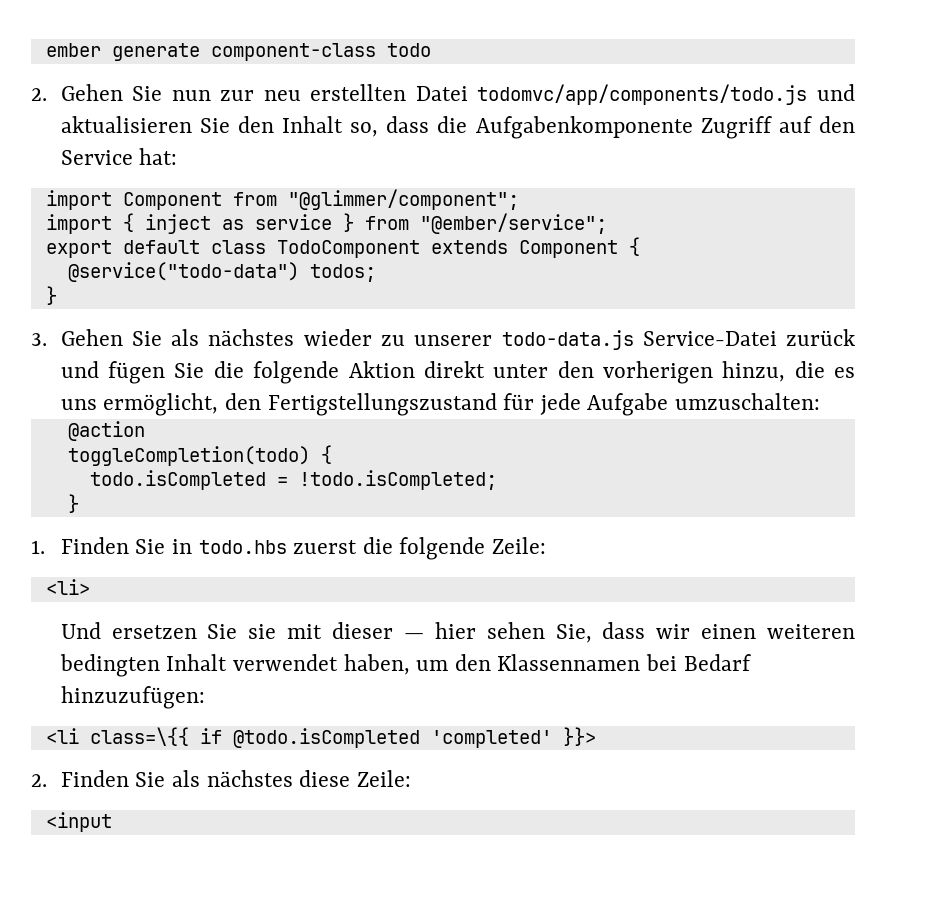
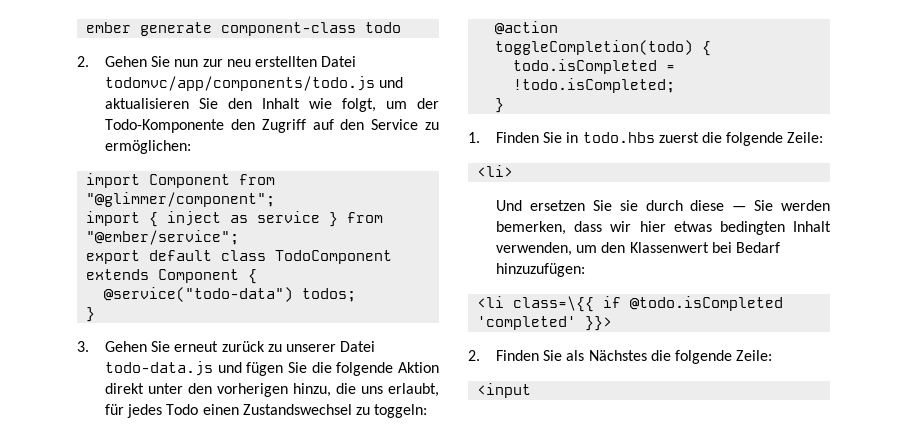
- 2. Gehen Sie nun zur neu erstellten Datei todomvc/app/components/todo.js und aktualisieren Sie den Inhalt so, dass die Aufgabenkomponente Zugriff auf den Service hat:
+ 2. Gehen Sie nun zur neu erstellten Datei todomvc/app/components/todo.js und aktualisieren Sie den Inhalt wie folgt, um der Todo-Komponente den Zugriff auf den Service zu ermöglichen:
- 3. Gehen Sie als nächstes wieder zu unserer todo-data.js Service-Datei zurück und fügen Sie die folgende Aktion direkt unter den vorherigen hinzu, die es uns ermöglicht, den Fertigstellungszustand für jede Aufgabe umzuschalten:
+ 3. Gehen Sie erneut zurück zu unserer Datei todo-data.js und fügen Sie die folgende Aktion direkt unter den vorherigen hinzu, die uns erlaubt, für jedes Todo einen Zustandswechsel zu toggeln:
- Und ersetzen Sie sie mit dieser — hier sehen Sie, dass wir einen weiteren bedingten Inhalt verwendet haben, um den Klassennamen bei Bedarf hinzuzufügen:
+ Und ersetzen Sie sie durch diese — Sie werden bemerken, dass wir hier etwas bedingten Inhalt verwenden, um den Klassenwert bei Bedarf hinzuzufügen:
- 2. Finden Sie als nächstes diese Zeile:
+ 2. Finden Sie als Nächstes die folgende Zeile:

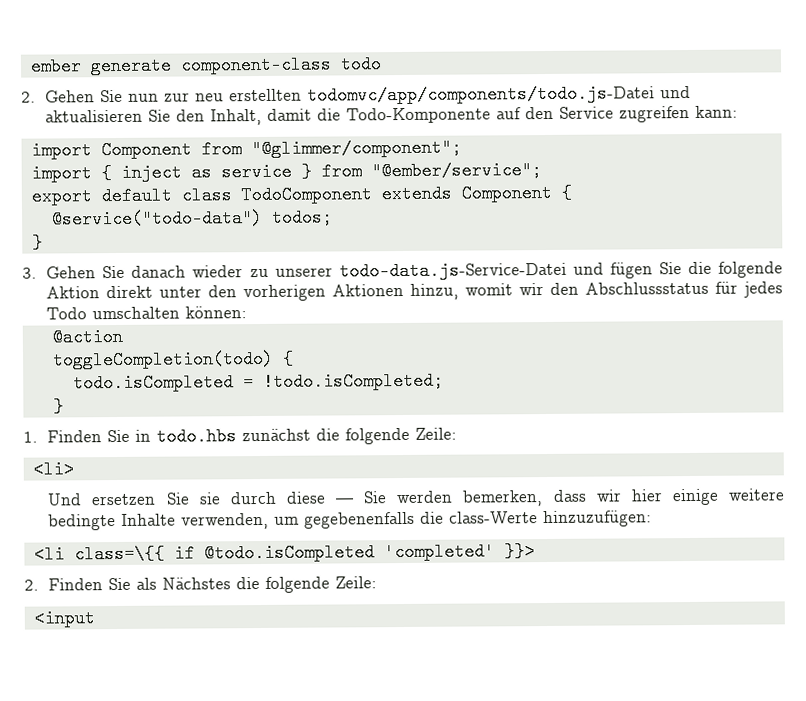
- 2. Gehen Sie nun zur neu erstellten Datei todomvc/app/components/todo.js und aktualisieren Sie den Inhalt wie folgt, um der Todo-Komponente den Zugriff auf den Service zu ermöglichen:
+ 2. Gehen Sie nun zur neu erstellten todomvc/app/components/todo.js-Datei und aktualisieren Sie den Inhalt, damit die Todo-Komponente auf den Service zugreifen kann:
- 3. Gehen Sie erneut zurück zu unserer Datei todo-data.js und fügen Sie die folgende Aktion direkt unter den vorherigen hinzu, die uns erlaubt, für jedes Todo einen Zustandswechsel zu toggeln:
+ 3. Gehen Sie danach wieder zu unserer todo-data.js-Service-Datei und fügen Sie die folgende Aktion direkt unter den vorherigen Aktionen hinzu, womit wir den Abschlussstatus für jedes Todo umschalten können:
- 1. Finden Sie in todo.hbs zuerst die folgende Zeile:
+ 1. Finden Sie in todo.hbs zunächst die folgende Zeile:
- Und ersetzen Sie sie durch diese — Sie werden bemerken, dass wir hier etwas bedingten Inhalt verwenden, um den Klassenwert bei Bedarf hinzuzufügen:
+ Und ersetzen Sie sie durch diese — Sie werden bemerken, dass wir hier einige weitere bedingte Inhalte verwenden, um gegebenenfalls die class-Werte hinzuzufügen:

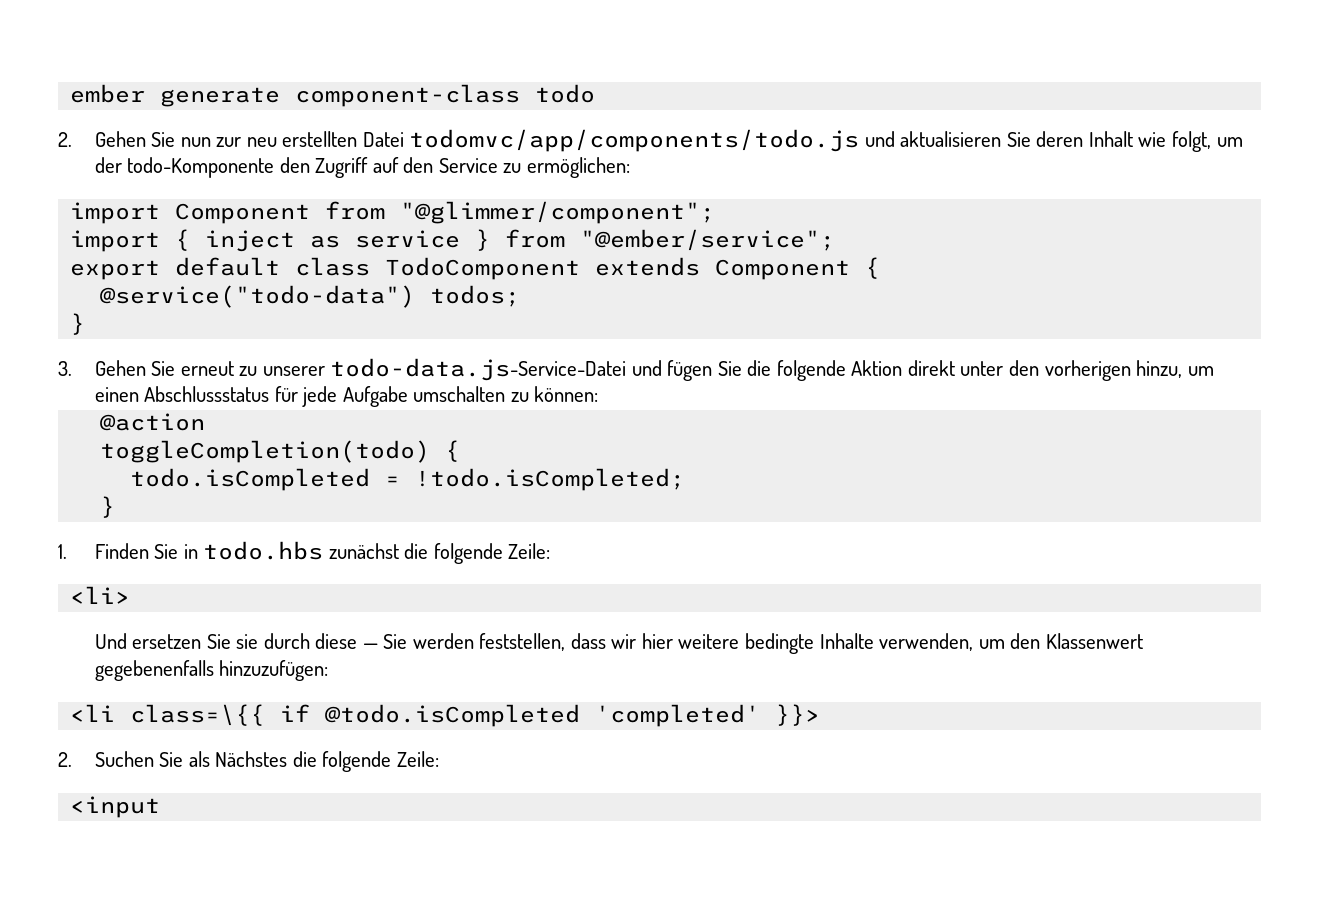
- 2. Gehen Sie nun zur neu erstellten todomvc/app/components/todo.js-Datei und aktualisieren Sie den Inhalt, damit die Todo-Komponente auf den Service zugreifen kann:
+ 2. Gehen Sie nun zur neu erstellten Datei todomvc/app/components/todo.js und aktualisieren Sie deren Inhalt wie folgt, um der todo-Komponente den Zugriff auf den Service zu ermöglichen:
- 3. Gehen Sie danach wieder zu unserer todo-data.js-Service-Datei und fügen Sie die folgende Aktion direkt unter den vorherigen Aktionen hinzu, womit wir den Abschlussstatus für jedes Todo umschalten können:
+ 3. Gehen Sie erneut zu unserer todo-data.js-Service-Datei und fügen Sie die folgende Aktion direkt unter den vorherigen hinzu, um einen Abschlussstatus für jede Aufgabe umschalten zu können:
- Und ersetzen Sie sie durch diese — Sie werden bemerken, dass wir hier einige weitere bedingte Inhalte verwenden, um gegebenenfalls die class-Werte hinzuzufügen:
+ Und ersetzen Sie sie durch diese — Sie werden feststellen, dass wir hier weitere bedingte Inhalte verwenden, um den Klassenwert gegebenenfalls hinzuzufügen:
- 2. Finden Sie als Nächstes die folgende Zeile:
+ 2. Suchen Sie als Nächstes die folgende Zeile:

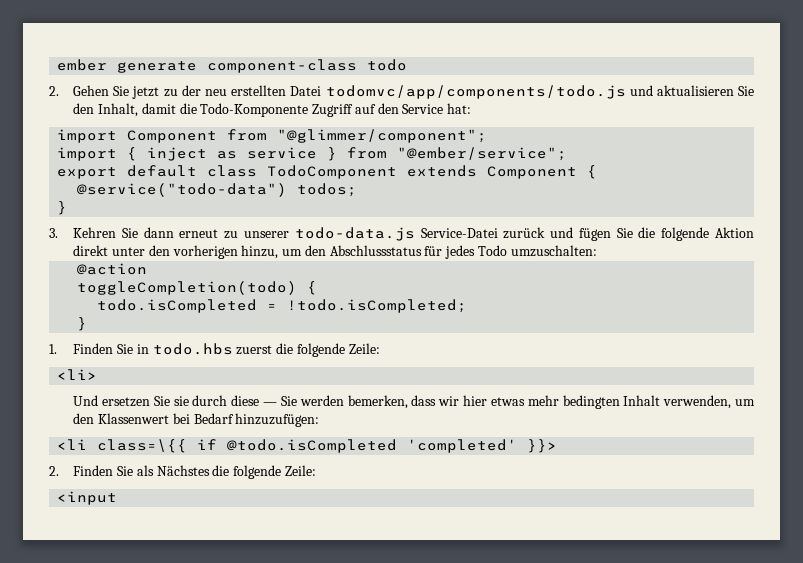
- 2. Gehen Sie nun zur neu erstellten Datei todomvc/app/components/todo.js und aktualisieren Sie deren Inhalt wie folgt, um der todo-Komponente den Zugriff auf den Service zu ermöglichen:
+ 2. Gehen Sie jetzt zu der neu erstellten Datei todomvc/app/components/todo.js und aktualisieren Sie den Inhalt, damit die Todo-Komponente Zugriff auf den Service hat:
- 3. Gehen Sie erneut zu unserer todo-data.js-Service-Datei und fügen Sie die folgende Aktion direkt unter den vorherigen hinzu, um einen Abschlussstatus für jede Aufgabe umschalten zu können:
+ 3. Kehren Sie dann erneut zu unserer todo-data.js Service-Datei zurück und fügen Sie die folgende Aktion direkt unter den vorherigen hinzu, um den Abschlussstatus für jedes Todo umzuschalten:
- 1. Finden Sie in todo.hbs zunächst die folgende Zeile:
+ 1. Finden Sie in todo.hbs zuerst die folgende Zeile:
- Und ersetzen Sie sie durch diese — Sie werden feststellen, dass wir hier weitere bedingte Inhalte verwenden, um den Klassenwert gegebenenfalls hinzuzufügen:
+ Und ersetzen Sie sie durch diese — Sie werden bemerken, dass wir hier etwas mehr bedingten Inhalt verwenden, um den Klassenwert bei Bedarf hinzuzufügen:
- 2. Suchen Sie als Nächstes die folgende Zeile:
+ 2. Finden Sie als Nächstes die folgende Zeile:

